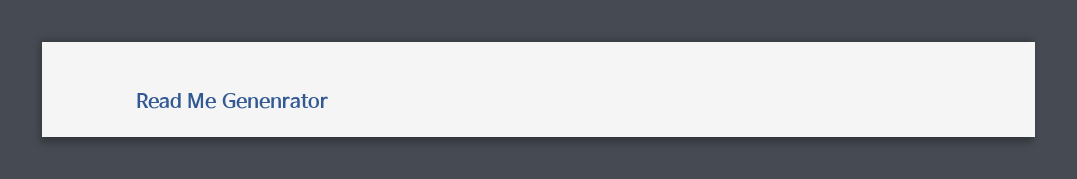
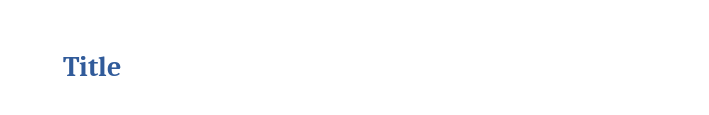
- Read Me Genenrator
+ Title

